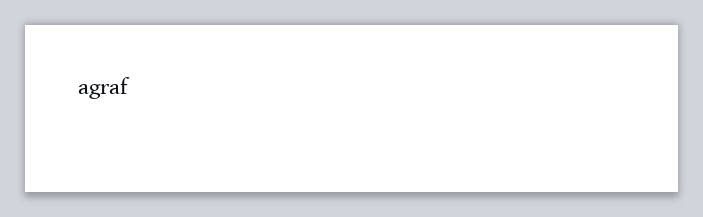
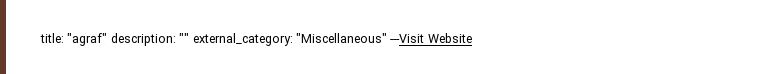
- agraf
+ title: "agraf" description: "" external_category: "Miscellaneous" ---Visit Website

